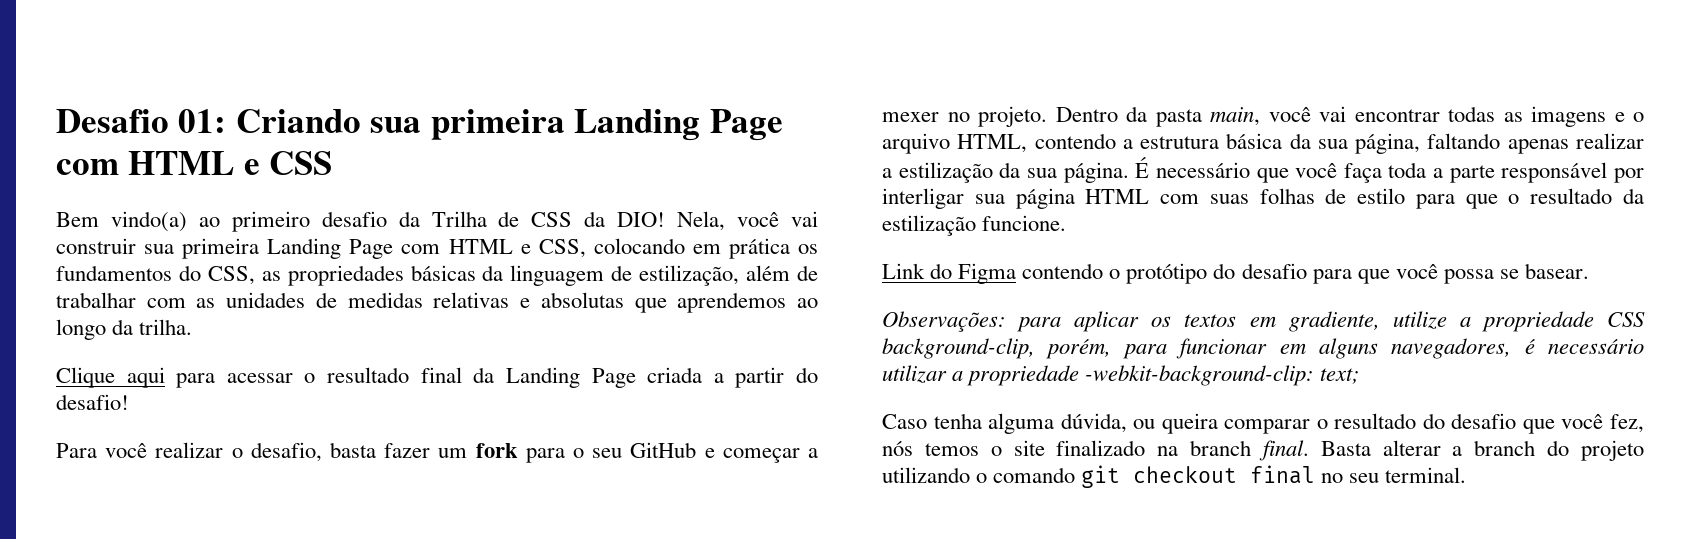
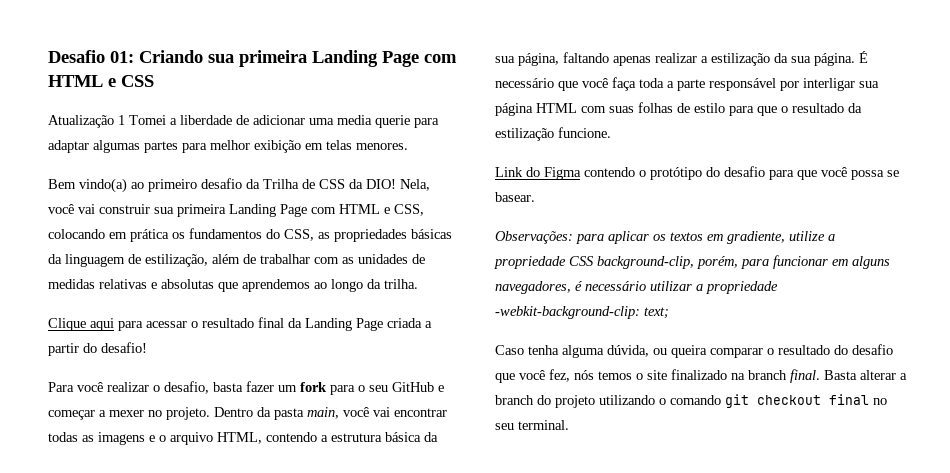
+ Atualização 1 Tomei a liberdade de adicionar uma media querie para adaptar algumas partes para melhor exibição em telas menores.

